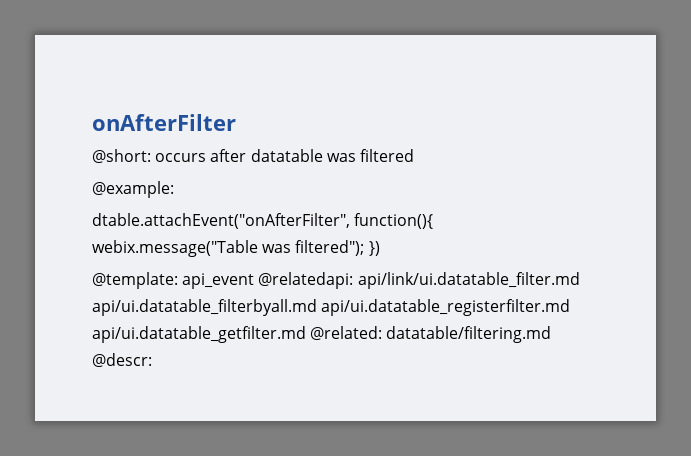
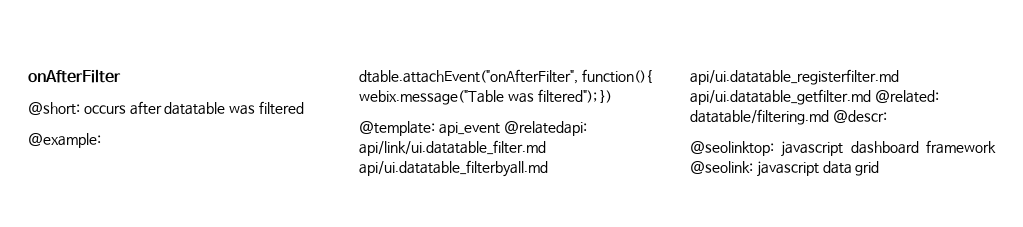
+ @seolinktop: javascript dashboard framework @seolink: javascript data grid

